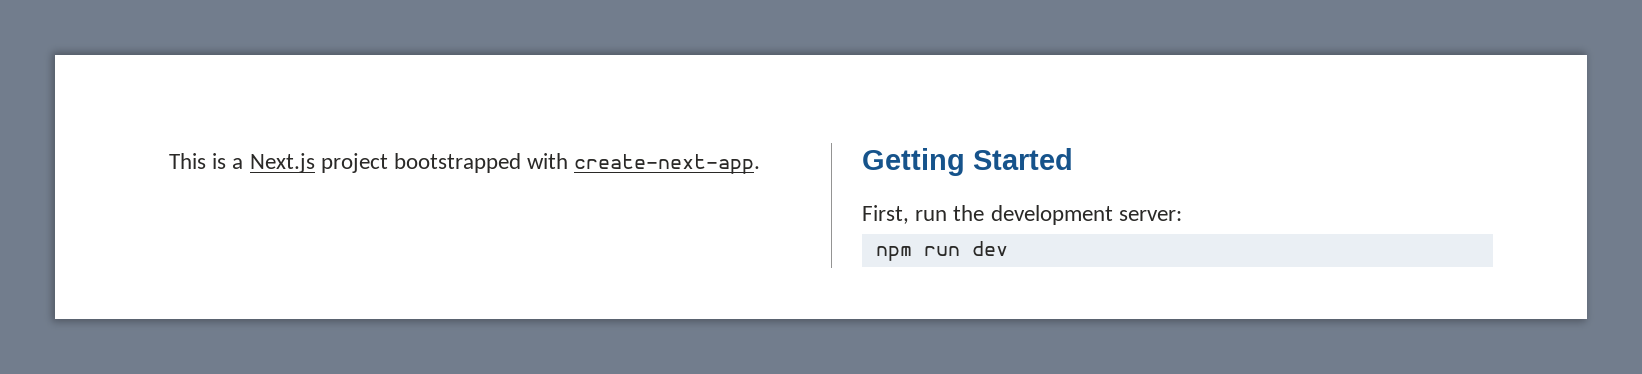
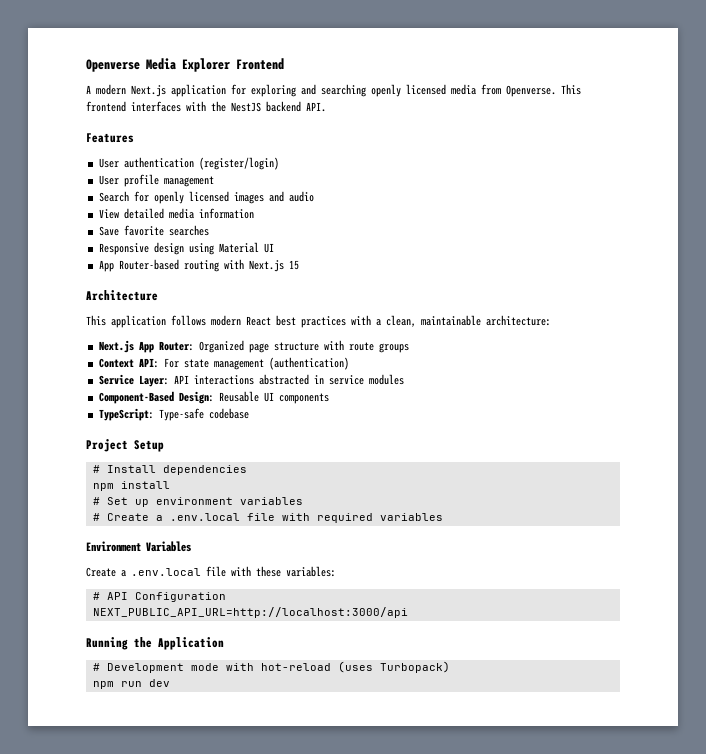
- This is a Next.js project bootstrapped with create-next-app.
- Getting Started
- First, run the development server:
+ Openverse Media Explorer Frontend
+ A modern Next.js application for exploring and searching openly licensed media from Openverse. This frontend interfaces with the NestJS backend API.
+ Features
+ User authentication (register/login)
+ User profile management
+ Search for openly licensed images and audio
+ View detailed media information
+ Save favorite searches
+ Responsive design using Material UI
+ App Router-based routing with Next.js 15
+ Architecture
+ This application follows modern React best practices with a clean, maintainable architecture:
+ Next.js App Router: Organized page structure with route groups
+ Context API: For state management (authentication)
+ Service Layer: API interactions abstracted in service modules
+ Component-Based Design: Reusable UI components
+ TypeScript: Type-safe codebase
+ Project Setup
+ # Install dependencies
+ npm install
+ # Set up environment variables
+ # Create a .env.local file with required variables
+ Environment Variables
+ Create a .env.local file with these variables:
+ # API Configuration
+ NEXT_PUBLIC_API_URL=http://localhost:3000/api
+ Running the Application
+ # Development mode with hot-reload (uses Turbopack)

